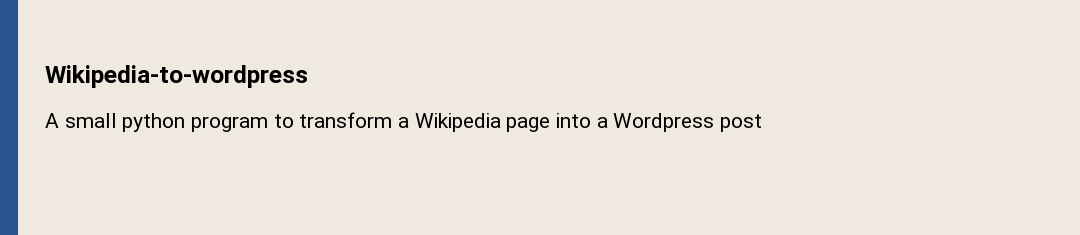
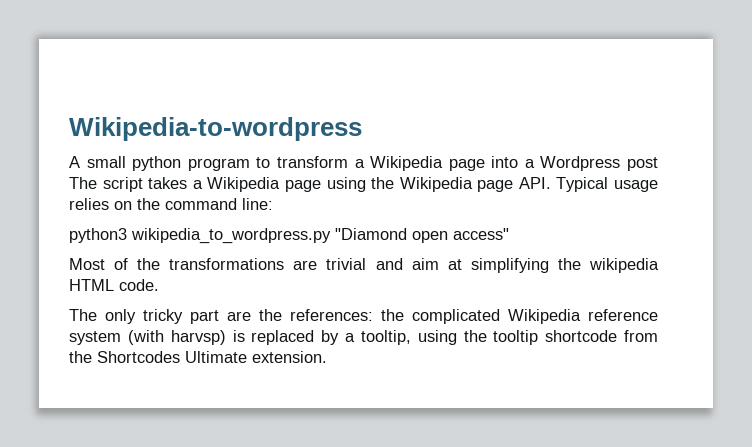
- A small python program to transform a Wikipedia page into a Wordpress post
+ A small python program to transform a Wikipedia page into a Wordpress post The script takes a Wikipedia page using the Wikipedia page API. Typical usage relies on the command line:
+ python3 wikipedia_to_wordpress.py "Diamond open access"
+ Most of the transformations are trivial and aim at simplifying the wikipedia HTML code.
+ The only tricky part are the references: the complicated Wikipedia reference system (with harvsp) is replaced by a tooltip, using the tooltip shortcode from the Shortcodes Ultimate extension.

